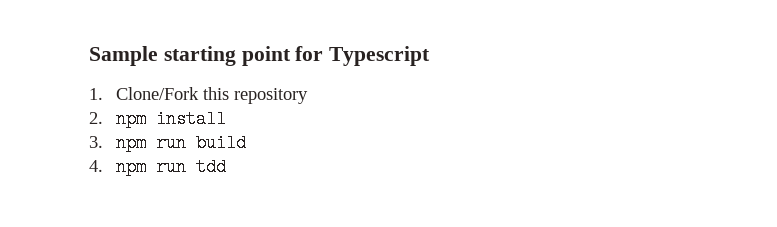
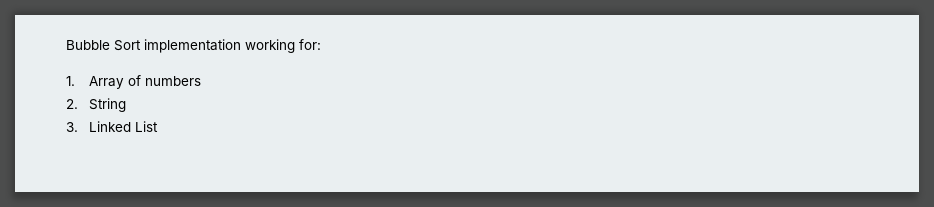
- Sample starting point for Typescript
- 1. Clone/Fork this repository
+ Bubble Sort implementation working for:
+ 1. Array of numbers
- 2. npm install
+ 2. String
- 3. npm run build
- 4. npm run tdd
+ 3. Linked List

